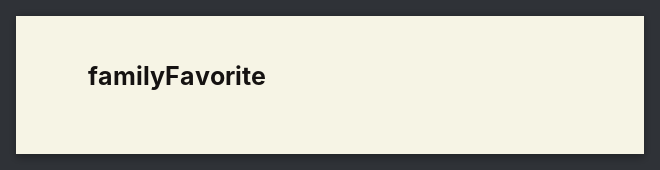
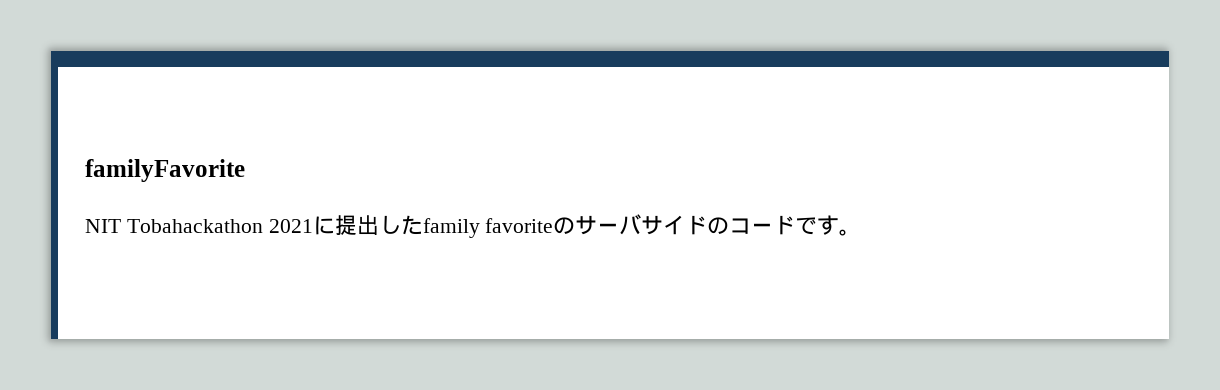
+ NIT Tobahackathon 2021に提出したfamily favoriteのサーバサイドのコードです。

